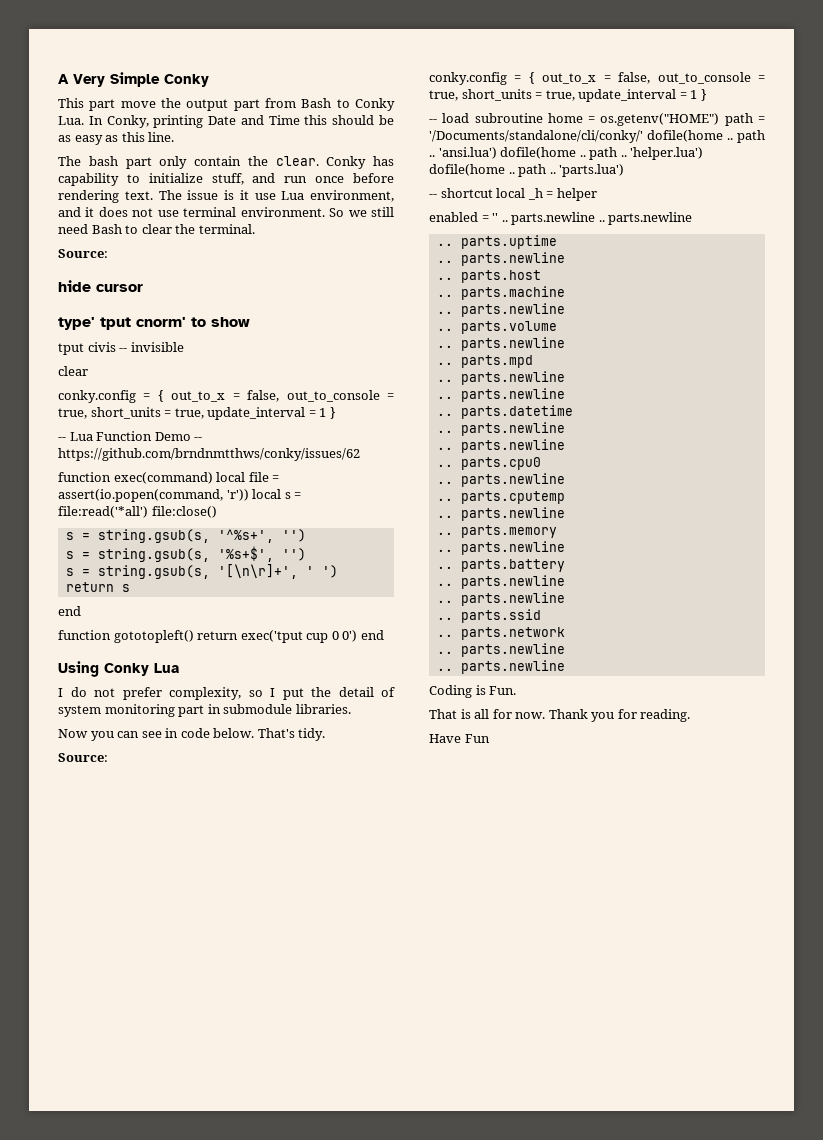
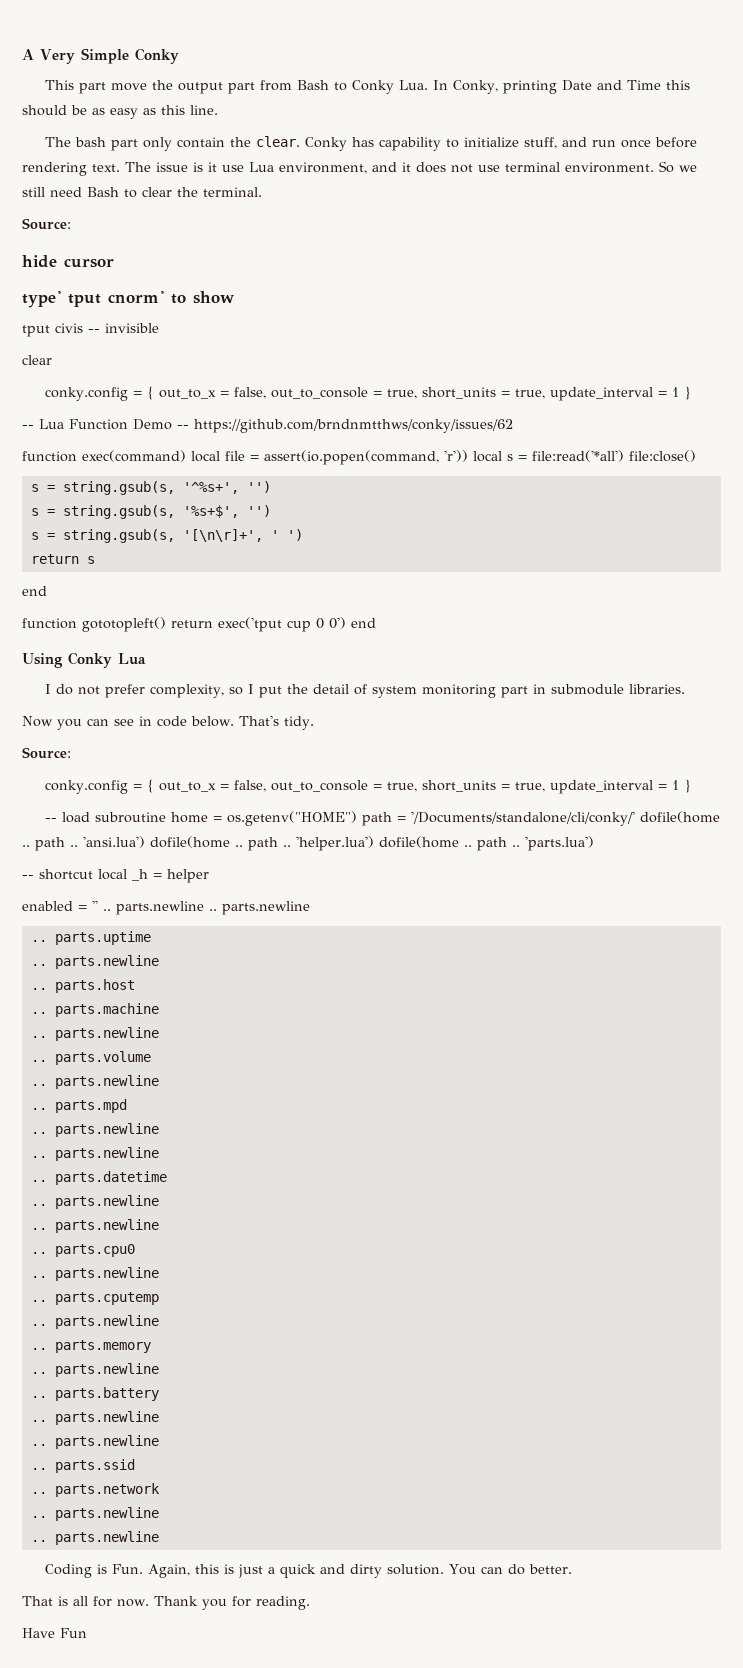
- Coding is Fun.
+ Coding is Fun. Again, this is just a quick and dirty solution. You can do better.

